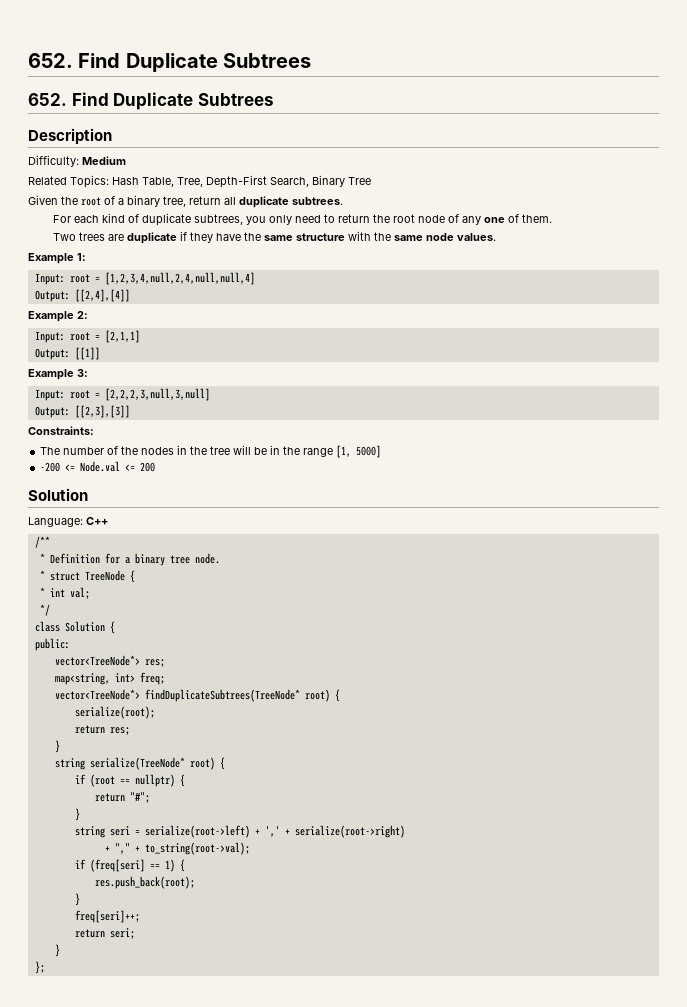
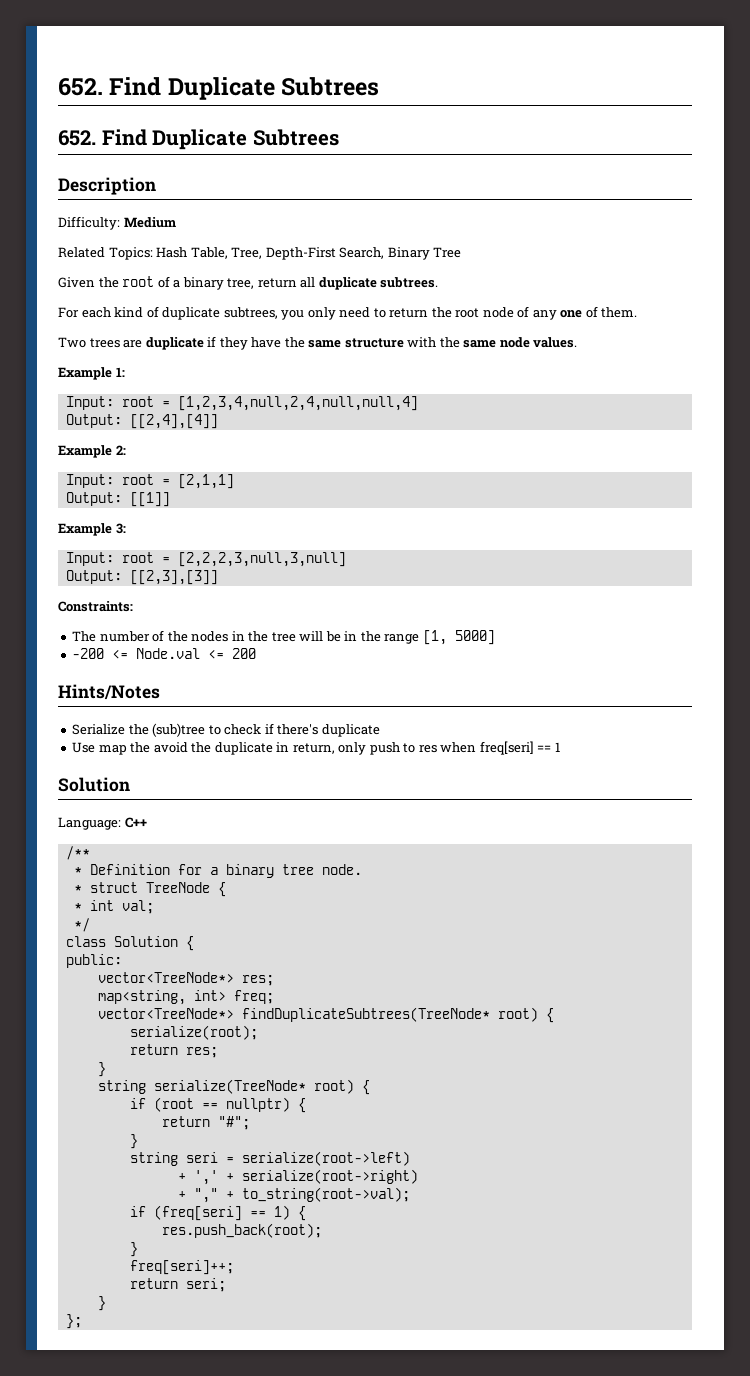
+ Hints/Notes
+ Serialize the (sub)tree to check if there's duplicate
+ Use map the avoid the duplicate in return, only push to res when freq[seri] == 1
- string seri = serialize(root->left) + ',' + serialize(root->right)
+ string seri = serialize(root->left)
+ + ',' + serialize(root->right)

